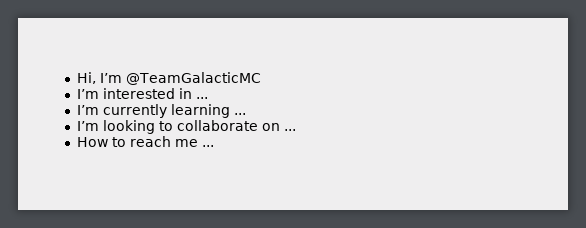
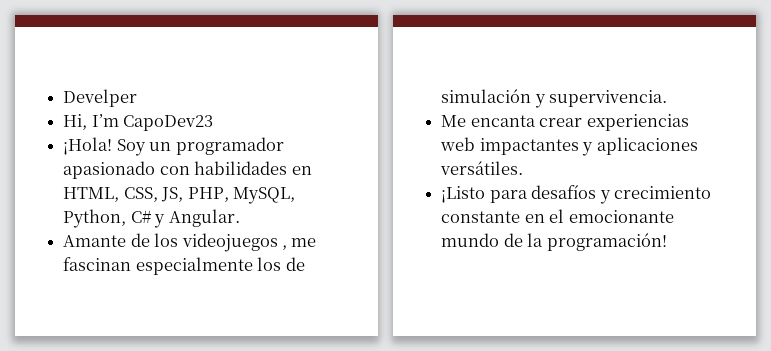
+ Develper
- Hi, I’m @TeamGalacticMC
- I’m interested in ...
- I’m currently learning ...
- I’m looking to collaborate on ...
- How to reach me ...
+ Hi, I’m CapoDev23
+ ¡Hola! Soy un programador apasionado con habilidades en HTML, CSS, JS, PHP, MySQL, Python, C# y Angular.
+ Amante de los videojuegos , me fascinan especialmente los de simulación y supervivencia.
+ Me encanta crear experiencias web impactantes y aplicaciones versátiles.
+ ¡Listo para desafíos y crecimiento constante en el emocionante mundo de la programación!

